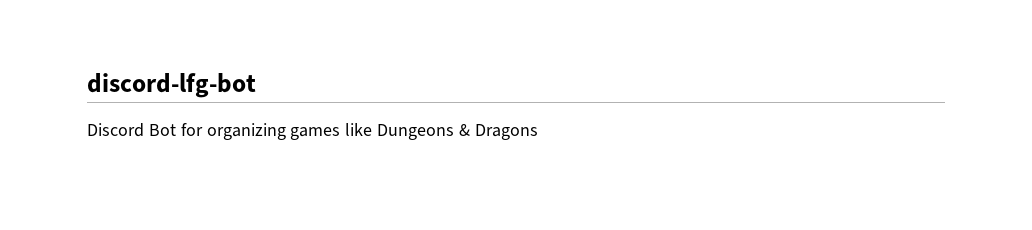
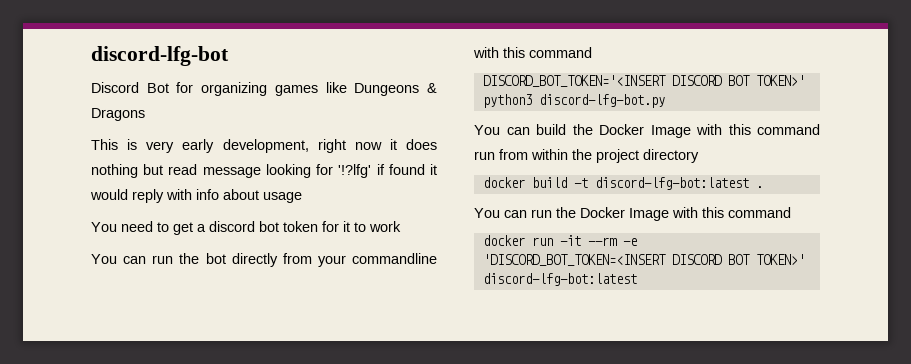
+ This is very early development, right now it does nothing but read message looking for '!?lfg' if found it would reply with info about usage
+ You need to get a discord bot token for it to work
+ You can run the bot directly from your commandline with this command
+ DISCORD_BOT_TOKEN='<INSERT DISCORD BOT TOKEN>' python3 discord-lfg-bot.py
+ You can build the Docker Image with this command run from within the project directory
+ docker build -t discord-lfg-bot:latest .
+ You can run the Docker Image with this command
+ docker run -it --rm -e 'DISCORD_BOT_TOKEN=<INSERT DISCORD BOT TOKEN>' discord-lfg-bot:latest

